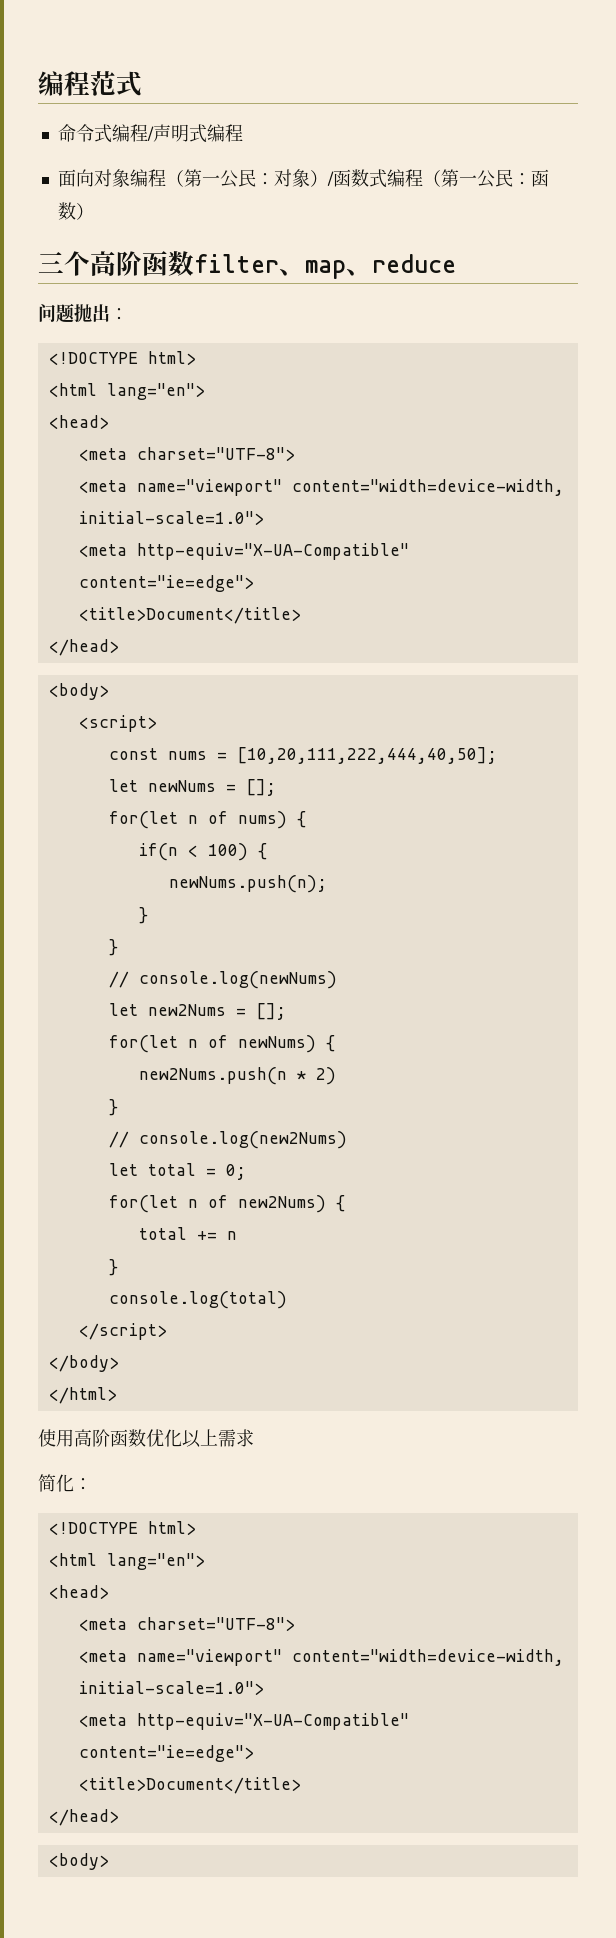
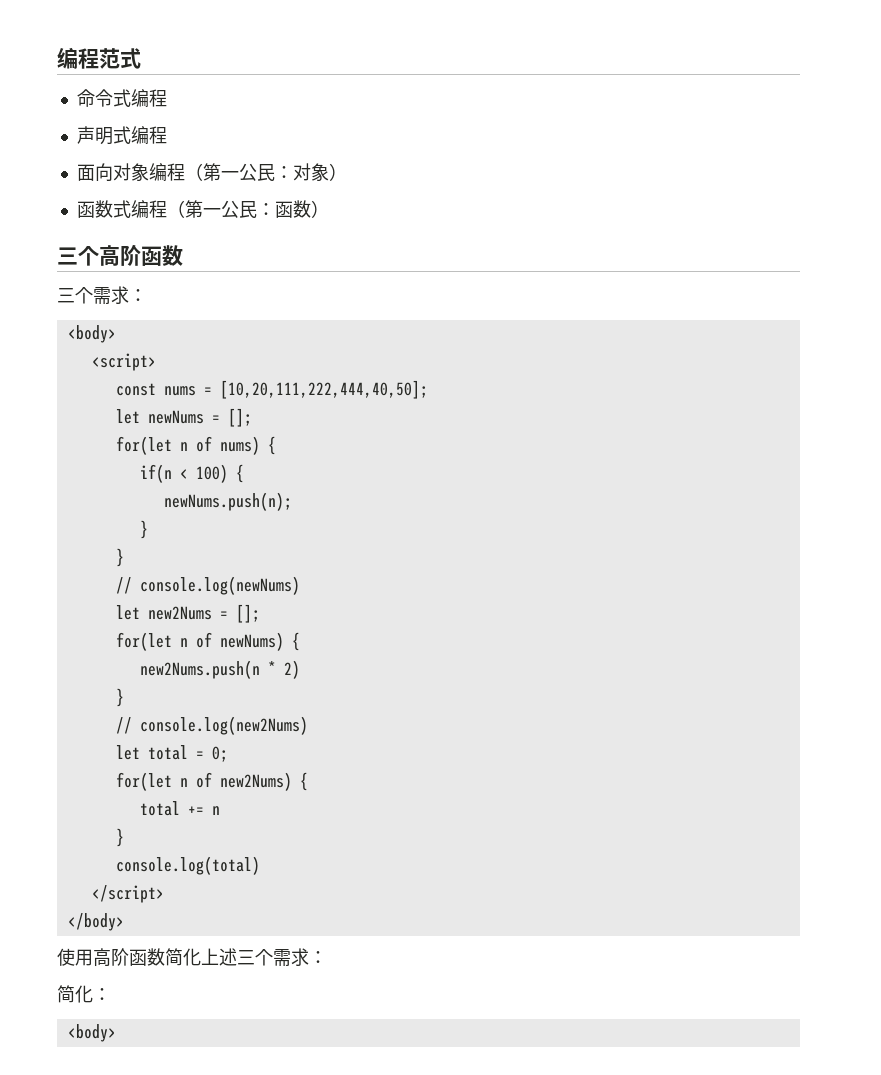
- 命令式编程/声明式编程
+ 命令式编程
+ 声明式编程
- 面向对象编程（第一公民：对象）/函数式编程（第一公民：函数）
+ 面向对象编程（第一公民：对象）
+ 函数式编程（第一公民：函数）
- 三个高阶函数filter、map、reduce
- 问题抛出：
- <!DOCTYPE html>
- <html lang="en">
- <head>
- <meta charset="UTF-8">
- <meta name="viewport" content="width=device-width, initial-scale=1.0">
- <meta http-equiv="X-UA-Compatible" content="ie=edge">
- <title>Document</title>
- </head>
+ 三个高阶函数
+ 三个需求：
- </html>
- 使用高阶函数优化以上需求
+ 使用高阶函数简化上述三个需求：
  简化：
- <!DOCTYPE html>
- <html lang="en">
- <head>
- <meta charset="UTF-8">
- <meta name="viewport" content="width=device-width, initial-scale=1.0">
- <meta http-equiv="X-UA-Compatible" content="ie=edge">
- <title>Document</title>
- </head>

